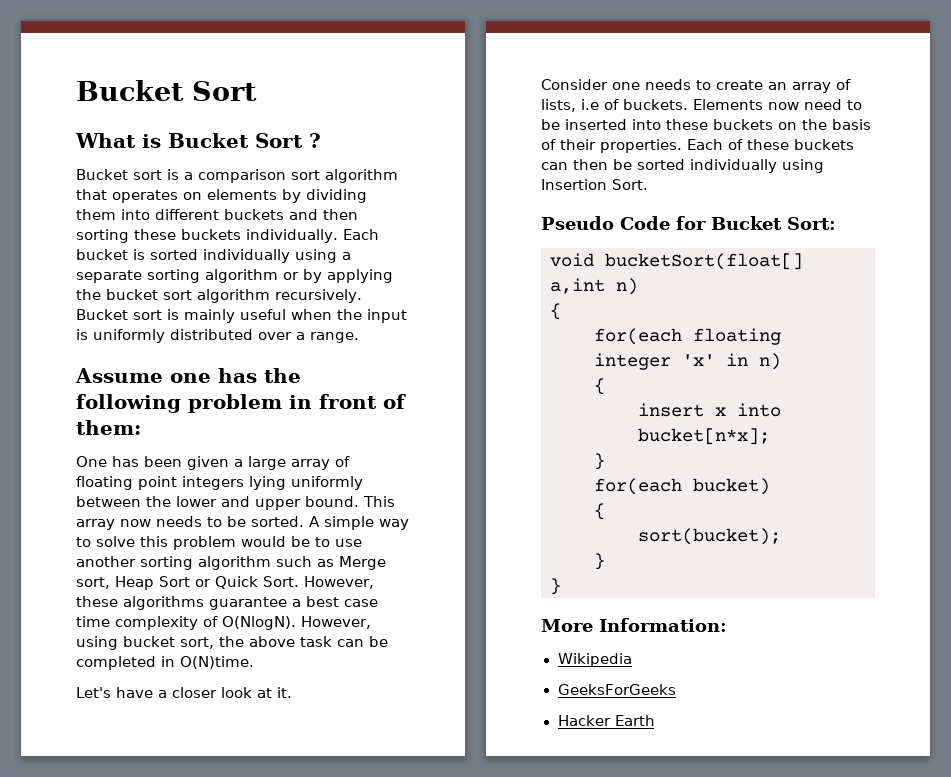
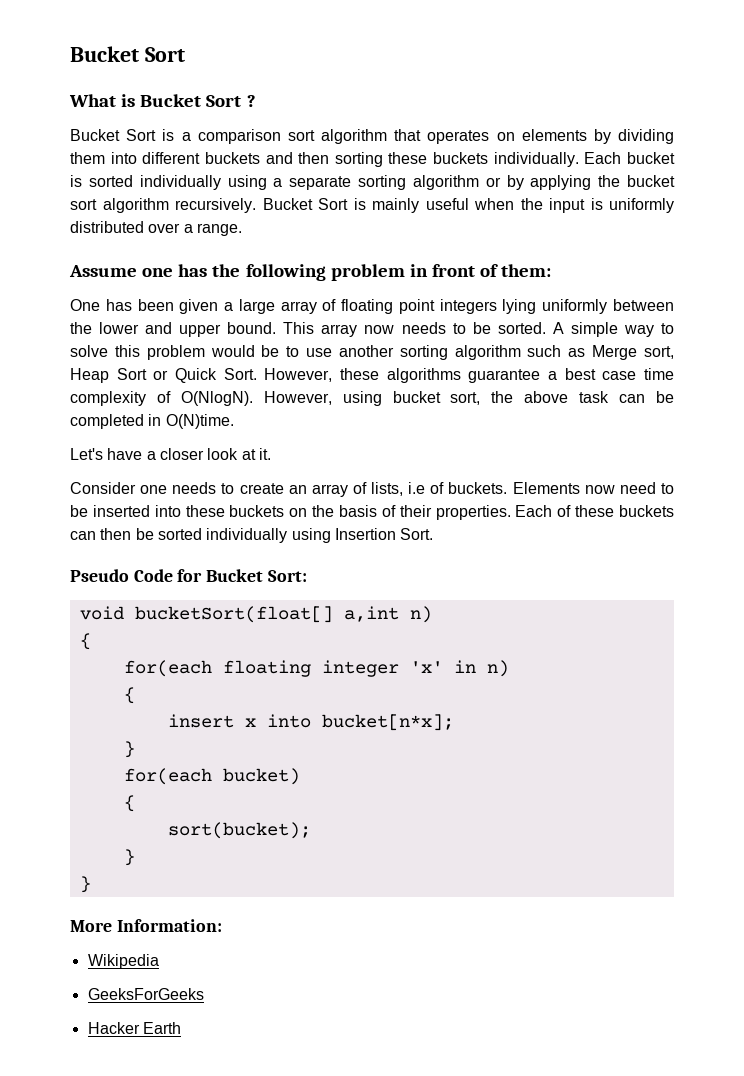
- Bucket sort is a comparison sort algorithm that operates on elements by dividing them into different buckets and then sorting these buckets individually.
+ Bucket Sort is a comparison sort algorithm that operates on elements by dividing them into different buckets and then sorting these buckets individually.
- Bucket sort is mainly useful when the input is uniformly distributed over a range.
+ Bucket Sort is mainly useful when the input is uniformly distributed over a range.

